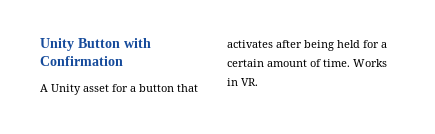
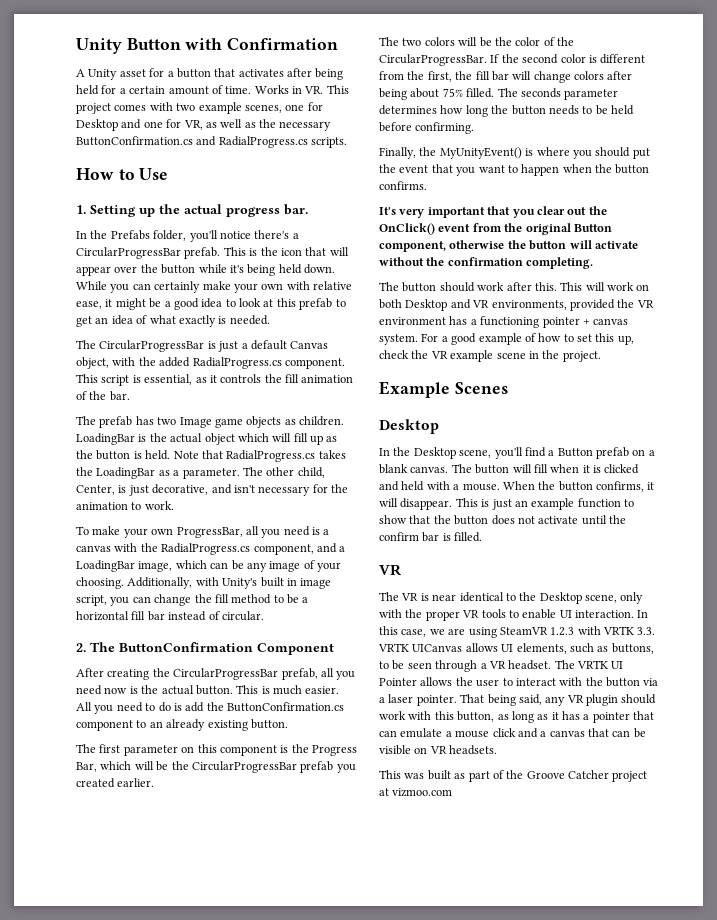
- Works in VR.
+ Works in VR. This project comes with two example scenes, one for Desktop and one for VR, as well as the necessary ButtonConfirmation.cs and RadialProgress.cs scripts.
+ How to Use
+ 1. Setting up the actual progress bar.
+ In the Prefabs folder, you'll notice there's a CircularProgressBar prefab. This is the icon that will appear over the button while it's being held down. While you can certainly make your own with relative ease, it might be a good idea to look at this prefab to get an idea of what exactly is needed.
+ The CircularProgressBar is just a default Canvas object, with the added RadialProgress.cs component. This script is essential, as it controls the fill animation of the bar.
+ The prefab has two Image game objects as children. LoadingBar is the actual object which will fill up as the button is held. Note that RadialProgress.cs takes the LoadingBar as a parameter. The other child, Center, is just decorative, and isn't necessary for the animation to work.
+ To make your own ProgressBar, all you need is a canvas with the RadialProgress.cs component, and a LoadingBar image, which can be any image of your choosing. Additionally, with Unity's built in image script, you can change the fill method to be a horizontal fill bar instead of circular.
+ 2. The ButtonConfirmation Component
+ After creating the CircularProgressBar prefab, all you need now is the actual button. This is much easier. All you need to do is add the ButtonConfirmation.cs component to an already existing button.
+ The first parameter on this component is the Progress Bar, which will be the CircularProgressBar prefab you created earlier.
+ The two colors will be the color of the CircularProgressBar. If the second color is different from the first, the fill bar will change colors after being about 75% filled. The seconds parameter determines how long the button needs to be held before confirming.
+ Finally, the MyUnityEvent() is where you should put the event that you want to happen when the button confirms.
+ It's very important that you clear out the OnClick() event from the original Button component, otherwise the button will activate without the confirmation completing.
+ The button should work after this. This will work on both Desktop and VR environments, provided the VR environment has a functioning pointer + canvas system. For a good example of how to set this up, check the VR example scene in the project.
+ Example Scenes
+ Desktop
+ In the Desktop scene, you'll find a Button prefab on a blank canvas. The button will fill when it is clicked and held with a mouse. When the button confirms, it will disappear. This is just an example function to show that the button does not activate until the confirm bar is filled.
+ VR
+ The VR is near identical to the Desktop scene, only with the proper VR tools to enable UI interaction. In this case, we are using SteamVR 1.2.3 with VRTK 3.3. VRTK UICanvas allows UI elements, such as buttons, to be seen through a VR headset. The VRTK UI Pointer allows the user to interact with the button via a laser pointer. That being said, any VR plugin should work with this button, as long as it has a pointer that can emulate a mouse click and a canvas that can be visible on VR headsets.
+ This was built as part of the Groove Catcher project at vizmoo.com

